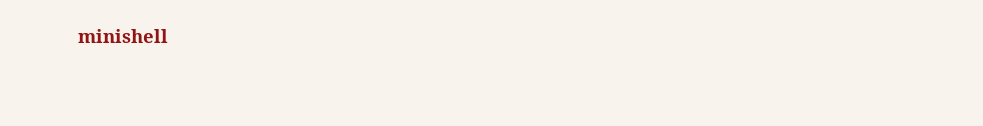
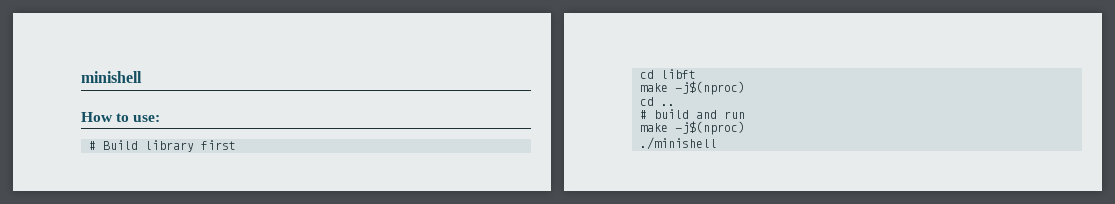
+ How to use:
+ # Build library first
+ cd libft
+ make -j$(nproc)
+ cd ..
+ # build and run
+ make -j$(nproc)
+ ./minishell

